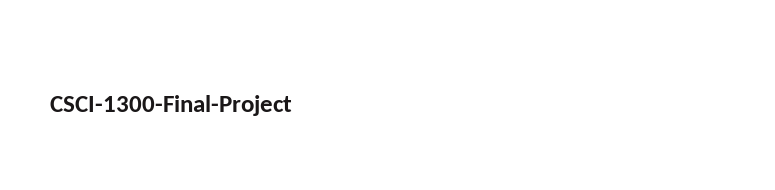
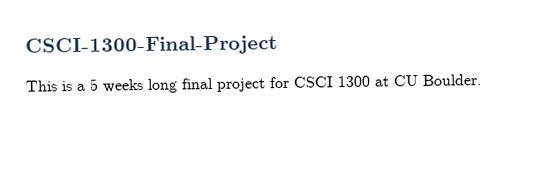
+ This is a 5 weeks long final project for CSCI 1300 at CU Boulder.

